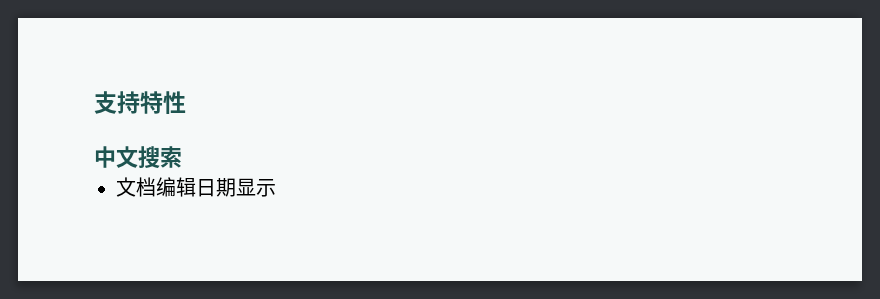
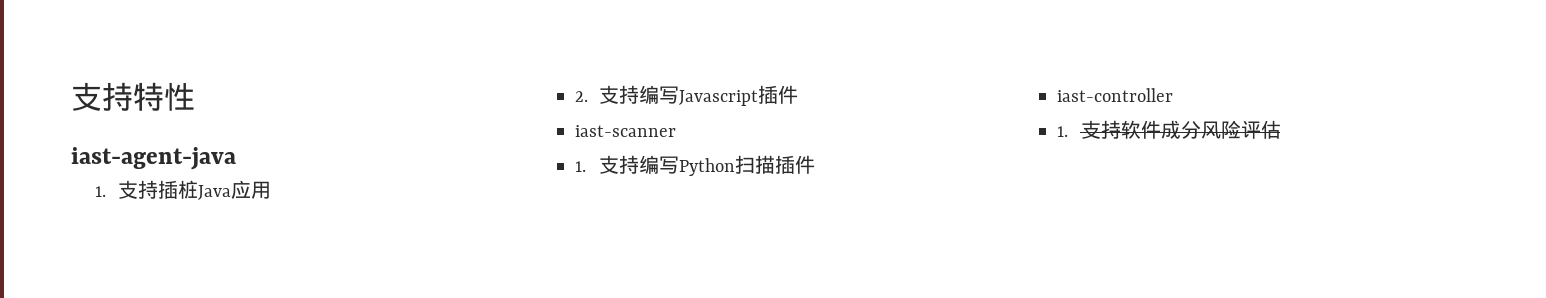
- 中文搜索
- 文档编辑日期显示
+ iast-agent-java
+ 1.支持插桩Java应用
+ 2.支持编写Javascript插件
+ iast-scanner
+ 1.支持编写Python扫描插件
+ iast-controller
+ 1.支持软件成分风险评估

